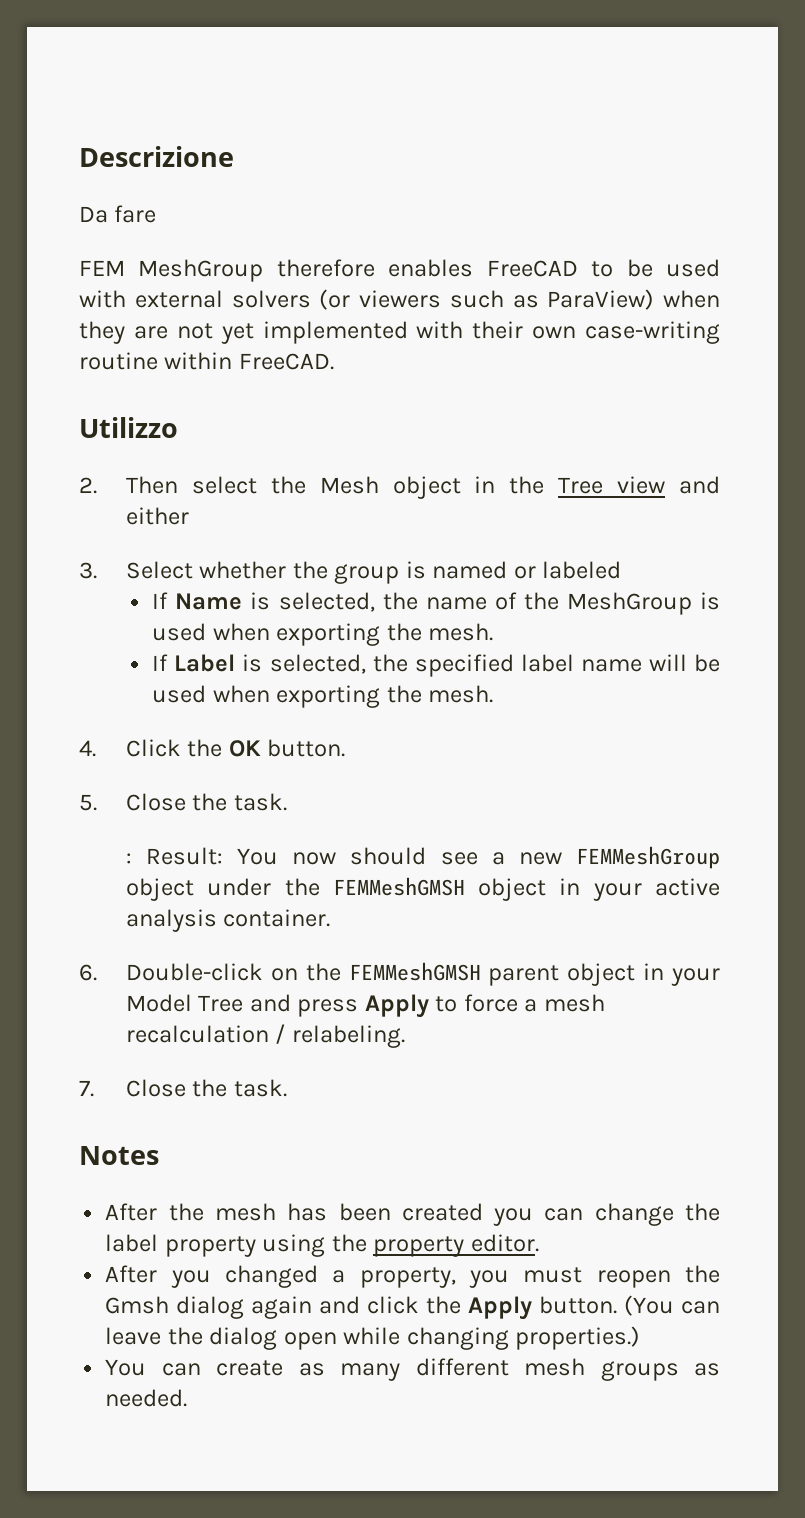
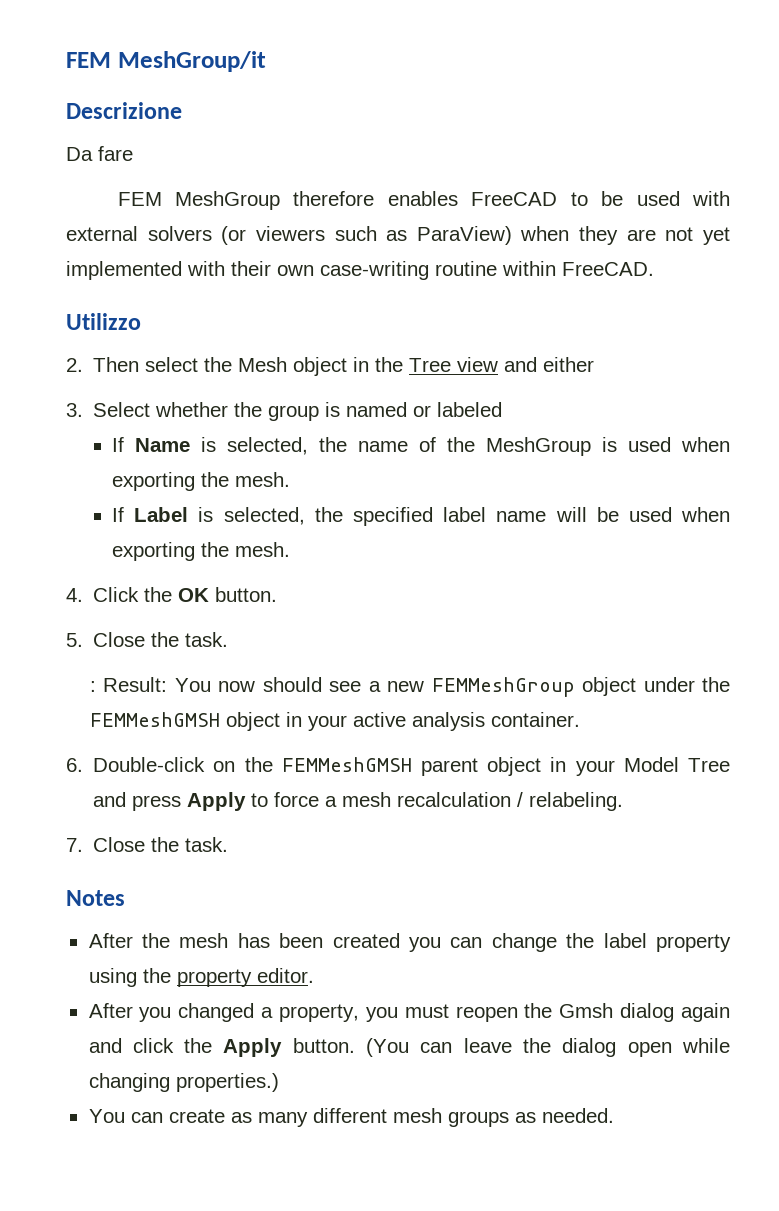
+ FEM MeshGroup/it

